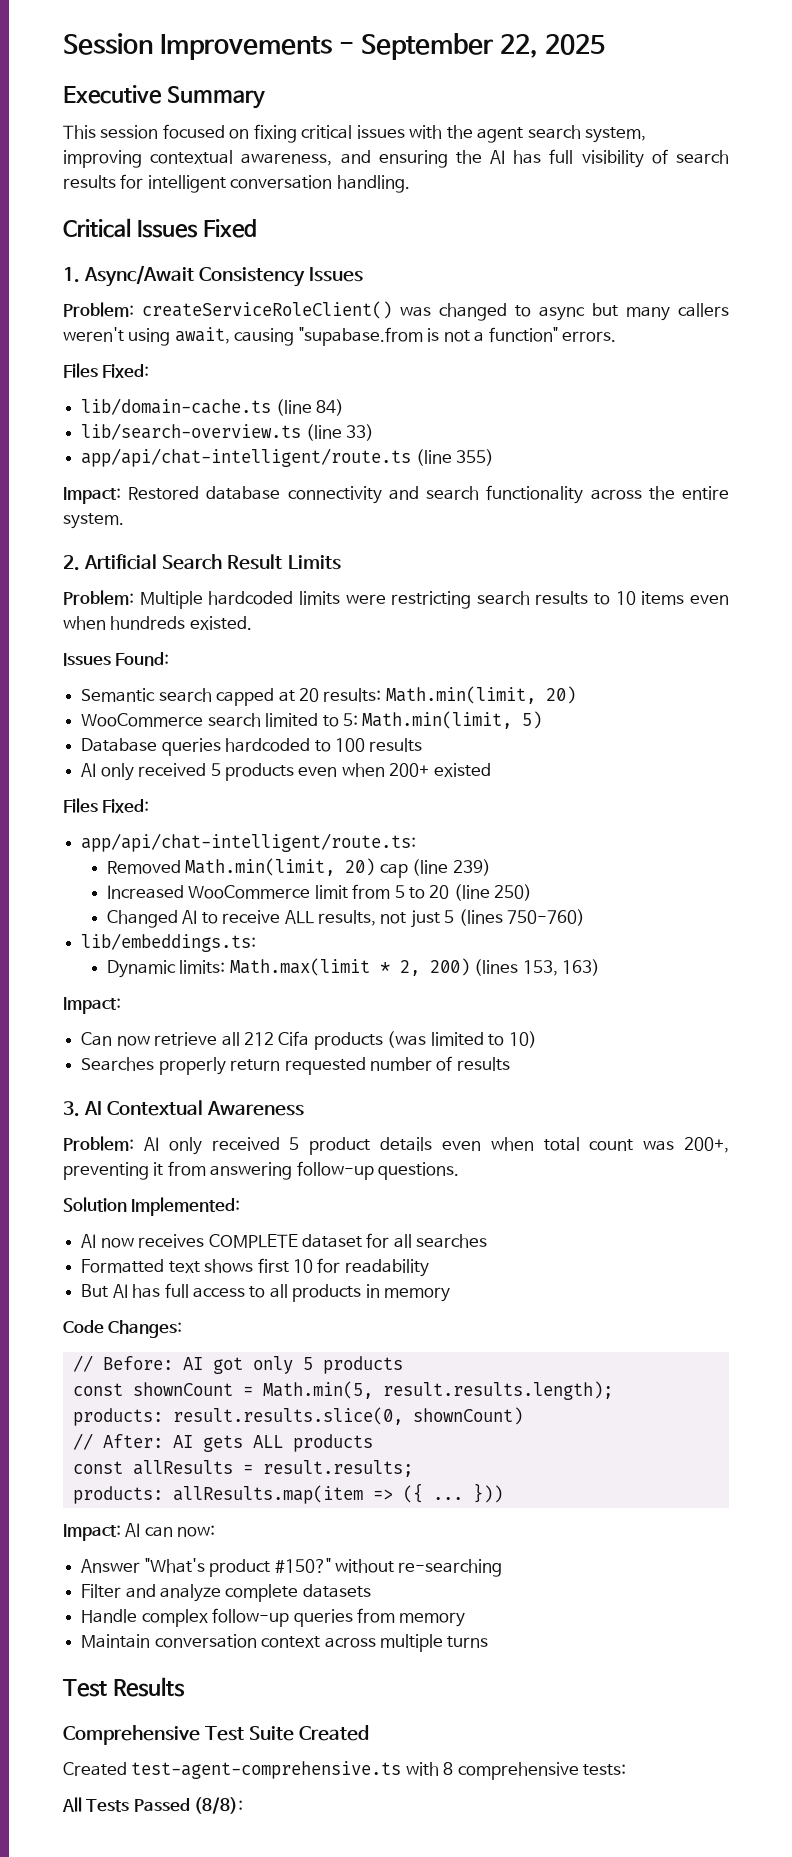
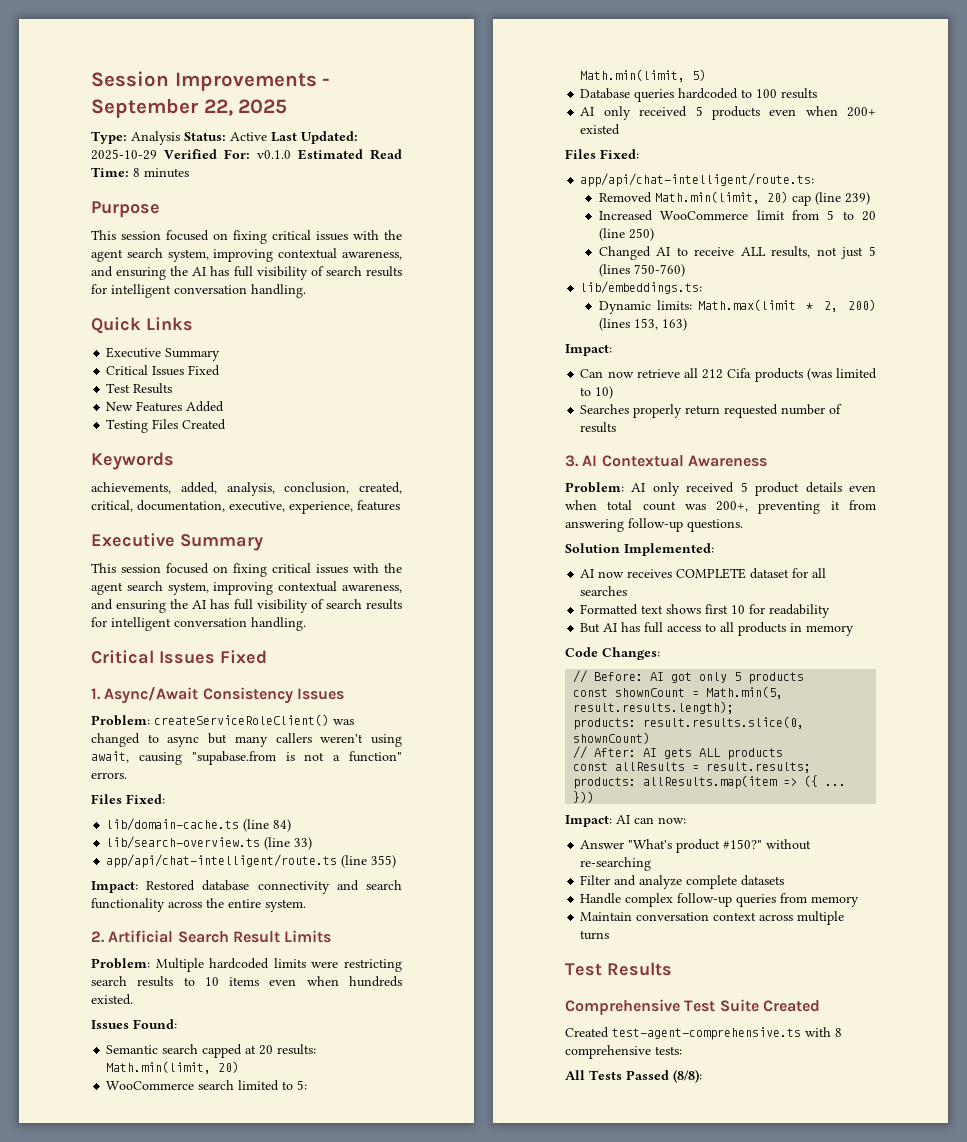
+ Type: Analysis Status: Active Last Updated: 2025-10-29 Verified For: v0.1.0 Estimated Read Time: 8 minutes
+ Purpose
+ This session focused on fixing critical issues with the agent search system, improving contextual awareness, and ensuring the AI has full visibility of search results for intelligent conversation handling.
+ Quick Links
+ Executive Summary
+ Critical Issues Fixed
+ Test Results
+ New Features Added
+ Testing Files Created
+ Keywords
+ achievements, added, analysis, conclusion, created, critical, documentation, executive, experience, features

